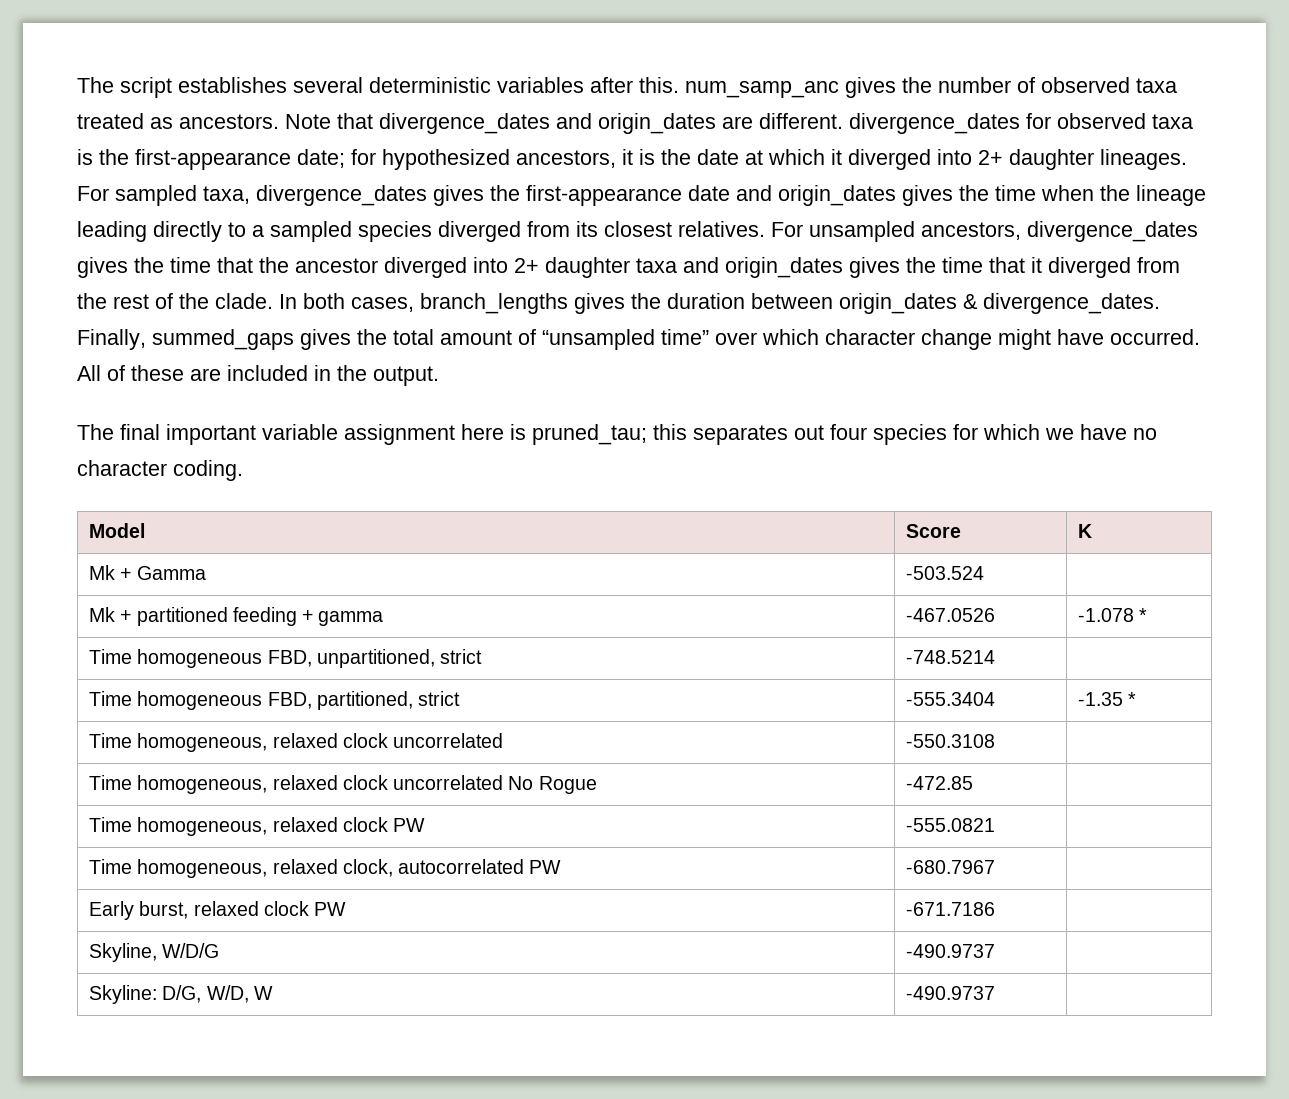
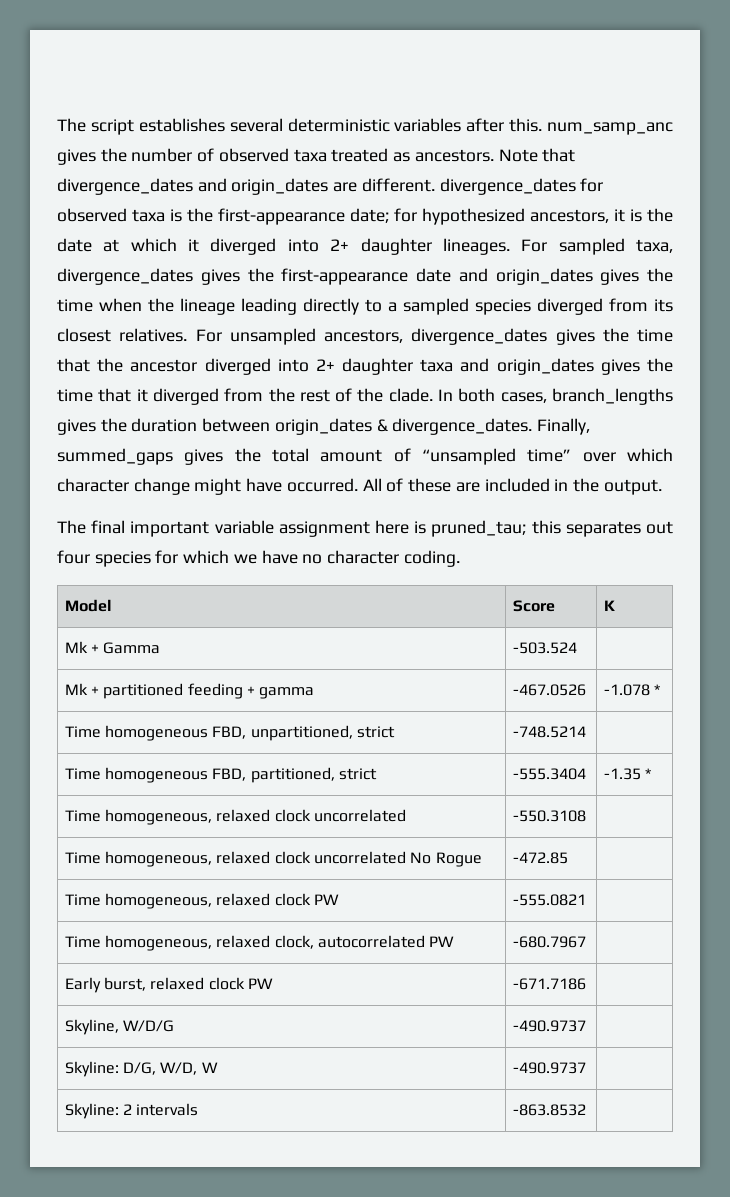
+ Skyline: 2 intervals | -863.8532 |

